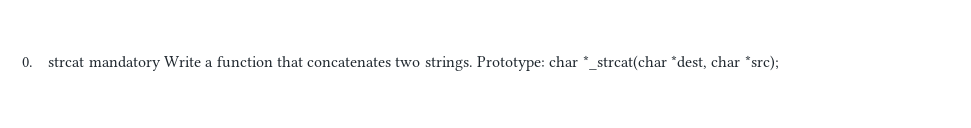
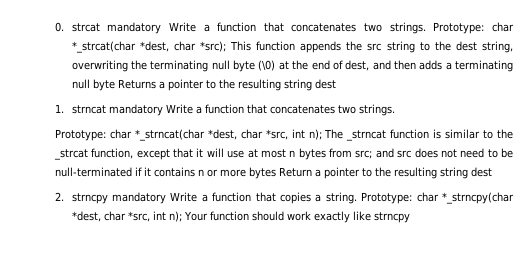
- Prototype: char *_strcat(char *dest, char *src);
+ Prototype: char *_strcat(char *dest, char *src); This function appends the src string to the dest string, overwriting the terminating null byte (\0) at the end of dest, and then adds a terminating null byte Returns a pointer to the resulting string dest
+ 1. strncat mandatory Write a function that concatenates two strings.
+ Prototype: char *_strncat(char *dest, char *src, int n); The _strncat function is similar to the _strcat function, except that it will use at most n bytes from src; and src does not need to be null-terminated if it contains n or more bytes Return a pointer to the resulting string dest
+ 2. strncpy mandatory Write a function that copies a string. Prototype: char *_strncpy(char *dest, char *src, int n); Your function should work exactly like strncpy

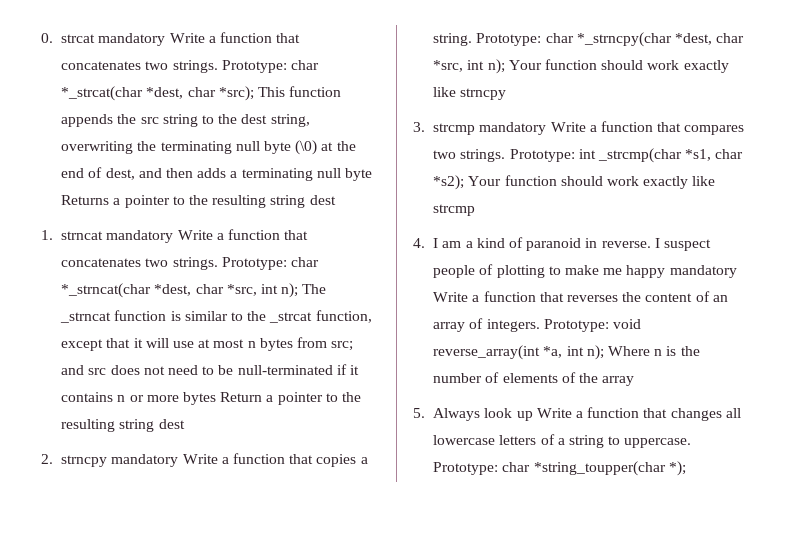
- 1. strncat mandatory Write a function that concatenates two strings.
- Prototype:
+ 1. strncat mandatory Write a function that concatenates two strings. Prototype:
+ 3. strcmp mandatory Write a function that compares two strings. Prototype: int _strcmp(char *s1, char *s2); Your function should work exactly like strcmp
+ 4. I am a kind of paranoid in reverse. I suspect people of plotting to make me happy mandatory Write a function that reverses the content of an array of integers. Prototype: void reverse_array(int *a, int n); Where n is the number of elements of the array
+ 5. Always look up Write a function that changes all lowercase letters of a string to uppercase. Prototype: char *string_toupper(char *);

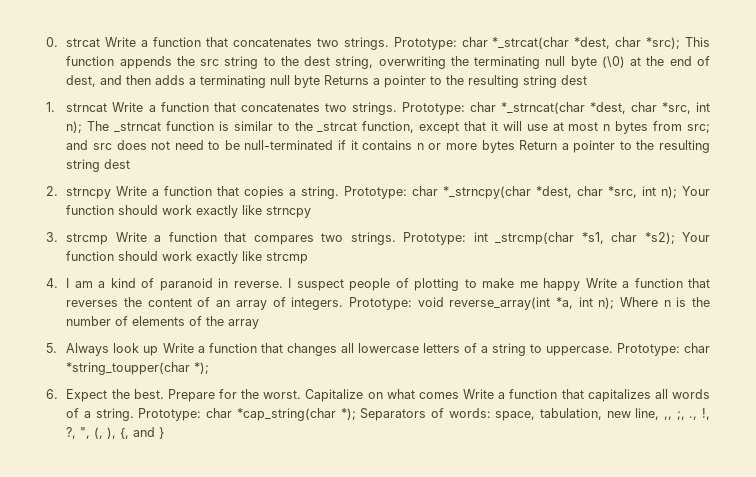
- 0. strcat mandatory Write a function that concatenates two strings.
+ 0. strcat Write a function that concatenates two strings.
- 1. strncat mandatory Write a function that concatenates two strings.
+ 1. strncat Write a function that concatenates two strings.
- 2. strncpy mandatory Write a function that copies a string.
+ 2. strncpy Write a function that copies a string.
- 3. strcmp mandatory Write a function that compares two strings.
+ 3. strcmp Write a function that compares two strings.
- I suspect people of plotting to make me happy mandatory Write a function that reverses the content of an array of integers.
+ I suspect people of plotting to make me happy Write a function that reverses the content of an array of integers.
+ 6. Expect the best. Prepare for the worst. Capitalize on what comes Write a function that capitalizes all words of a string. Prototype: char *cap_string(char *); Separators of words: space, tabulation, new line, ,, ;, ., !, ?, ", (, ), {, and }

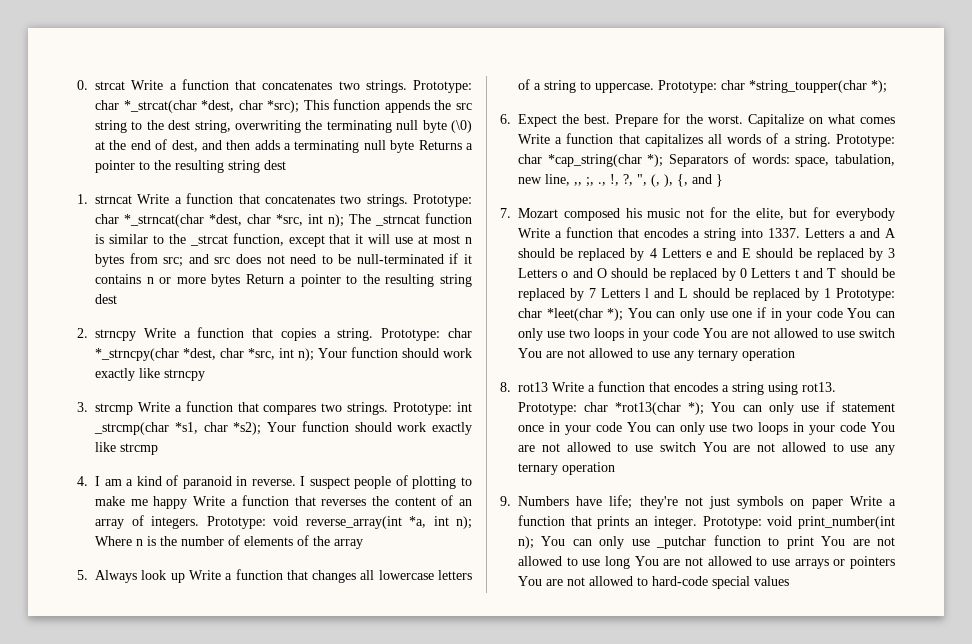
+ 7. Mozart composed his music not for the elite, but for everybody Write a function that encodes a string into 1337. Letters a and A should be replaced by 4 Letters e and E should be replaced by 3 Letters o and O should be replaced by 0 Letters t and T should be replaced by 7 Letters l and L should be replaced by 1 Prototype: char *leet(char *); You can only use one if in your code You can only use two loops in your code You are not allowed to use switch You are not allowed to use any ternary operation
+ 8. rot13 Write a function that encodes a string using rot13. Prototype: char *rot13(char *); You can only use if statement once in your code You can only use two loops in your code You are not allowed to use switch You are not allowed to use any ternary operation
+ 9. Numbers have life; they're not just symbols on paper Write a function that prints an integer. Prototype: void print_number(int n); You can only use _putchar function to print You are not allowed to use long You are not allowed to use arrays or pointers You are not allowed to hard-code special values

